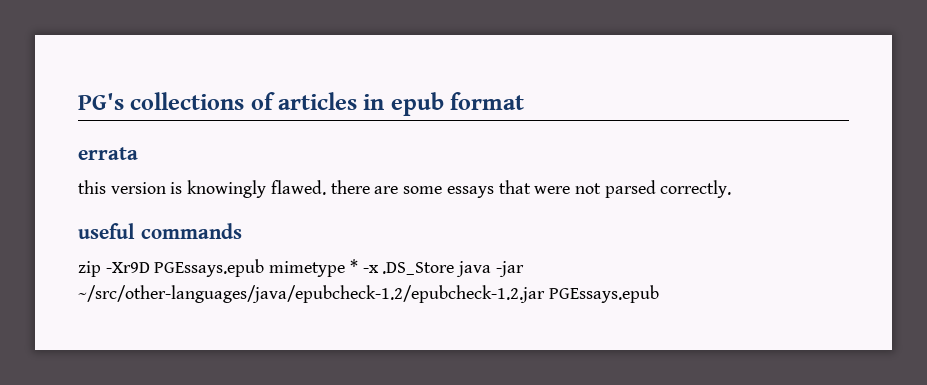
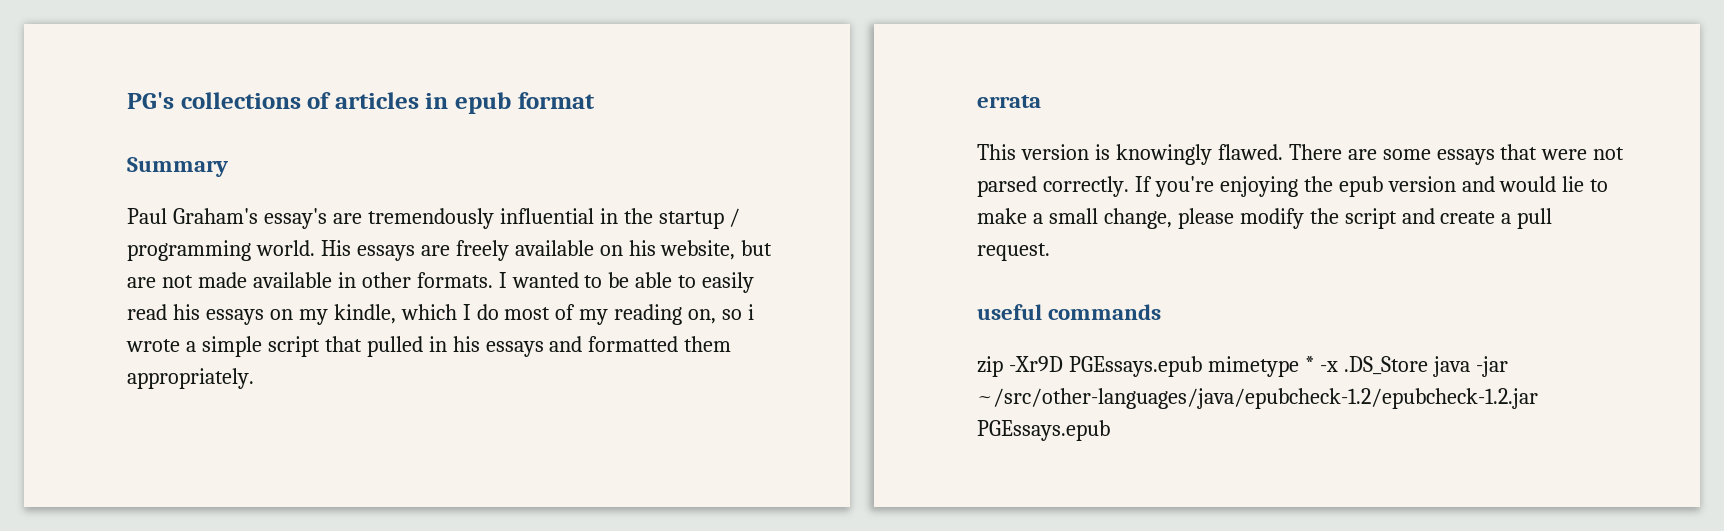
+ Summary
+ Paul Graham's essay's are tremendously influential in the startup / programming world. His essays are freely available on his website, but are not made available in other formats. I wanted to be able to easily read his essays on my kindle, which I do most of my reading on, so i wrote a simple script that pulled in his essays and formatted them appropriately.
- this version is knowingly flawed. there are some essays that were not parsed correctly.
+ This version is knowingly flawed. There are some essays that were not parsed correctly. If you're enjoying the epub version and would lie to make a small change, please modify the script and create a pull request.

